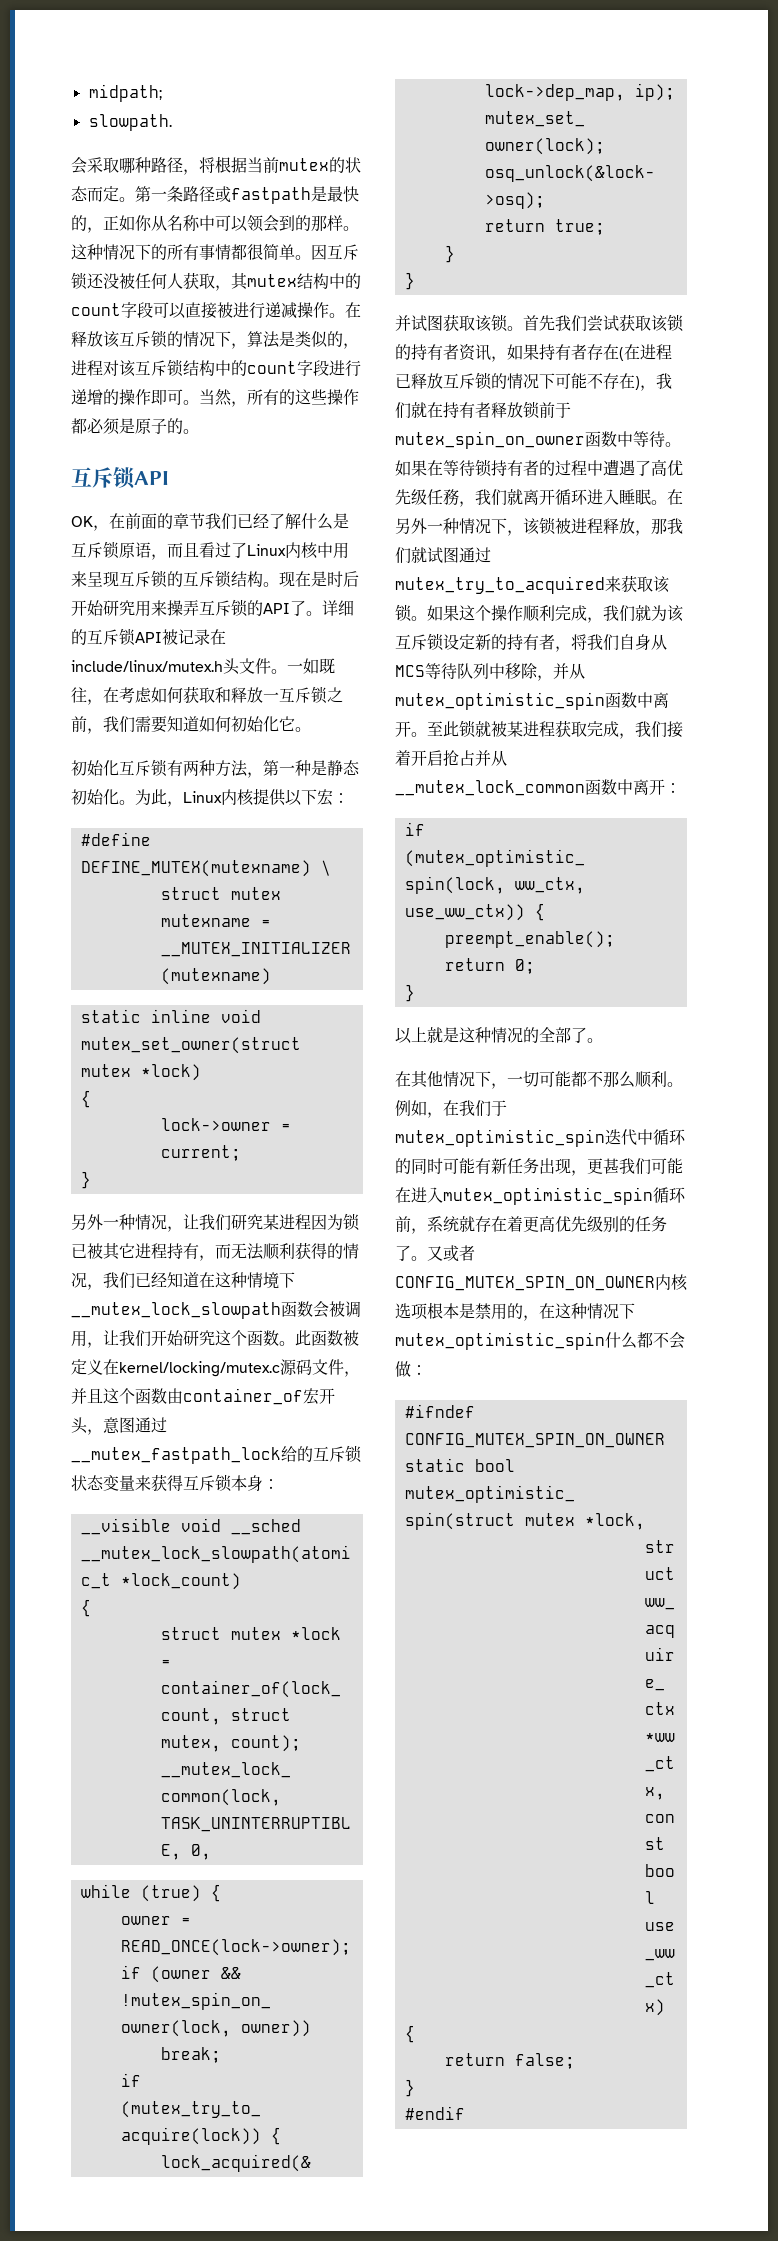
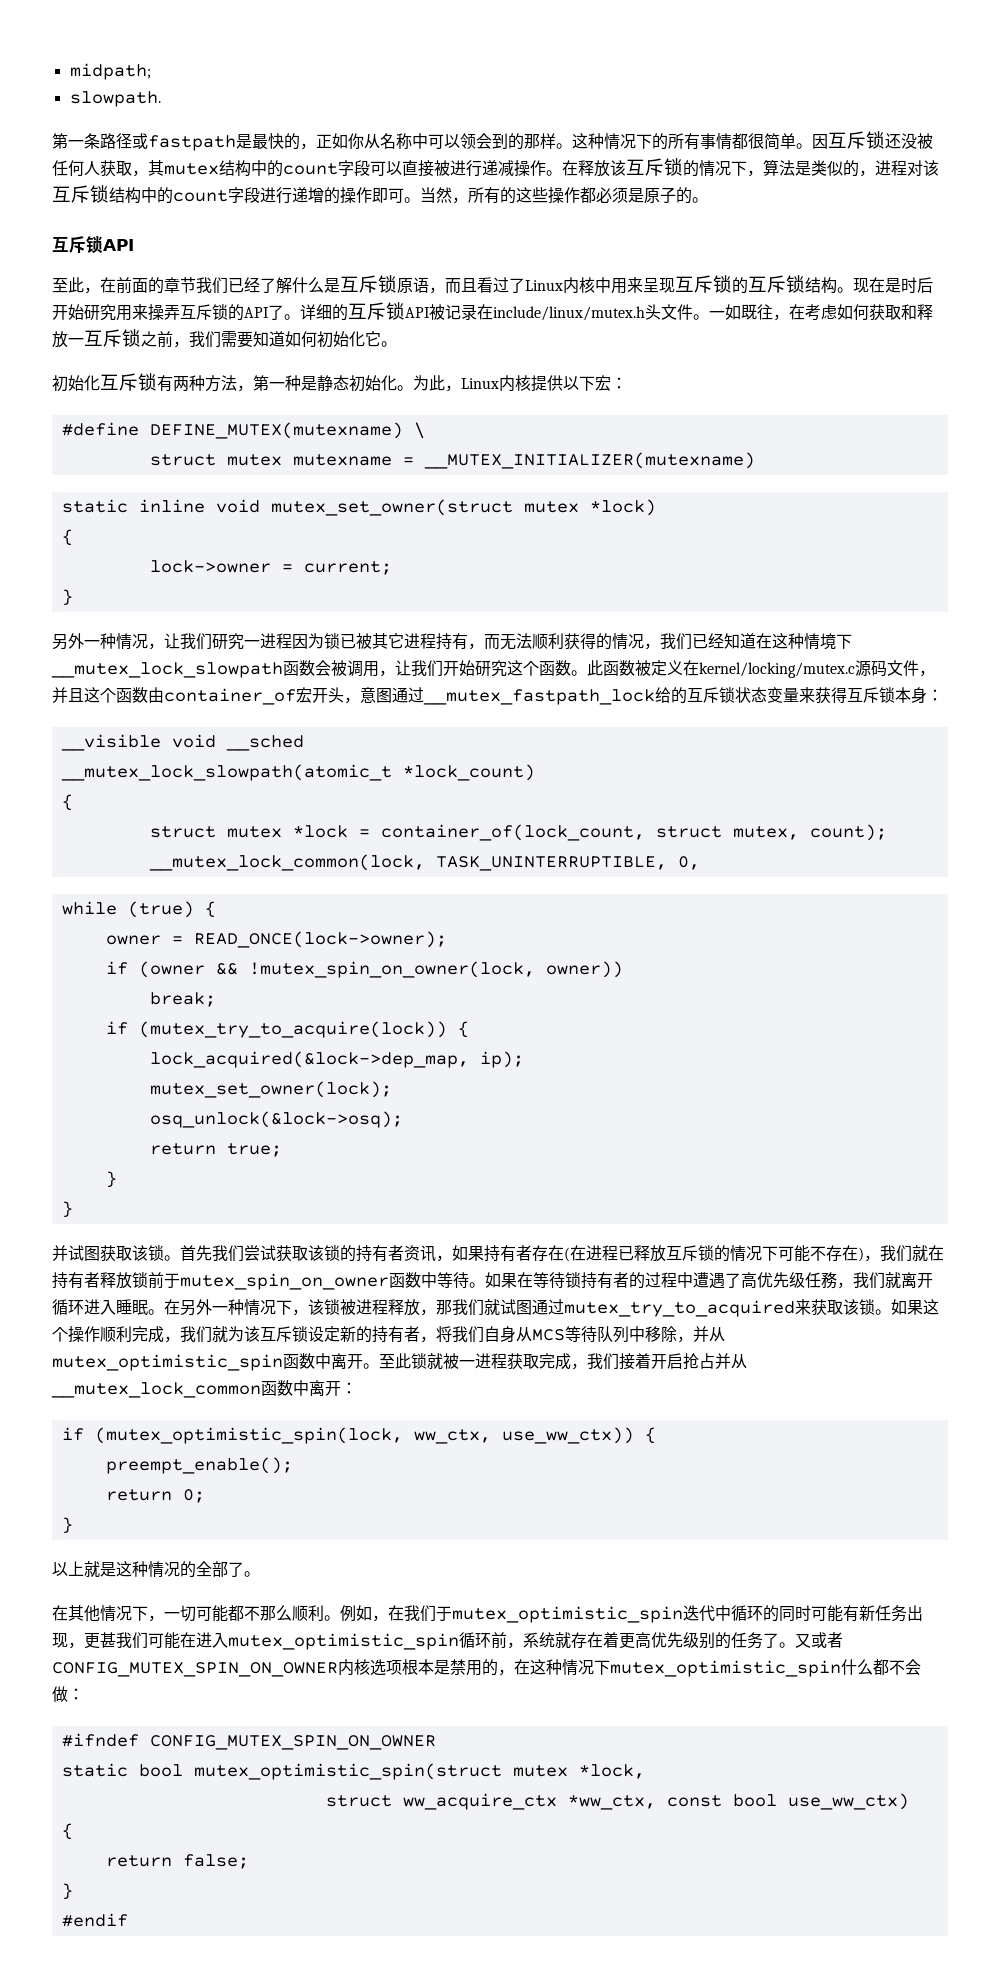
- 会采取哪种路径，将根据当前mutex的状态而定。
- OK，在前面的章节我们已经了解什么是互斥锁原语，而且看过了Linux内核中用来呈现互斥锁的互斥锁结构。
+ 至此，在前面的章节我们已经了解什么是互斥锁原语，而且看过了Linux内核中用来呈现互斥锁的互斥锁结构。
- 另外一种情况，让我们研究某进程因为锁已被其它进程持有，而无法顺利获得的情况，我们已经知道在这种情境下__mutex_lock_slowpath函数会被调用，让我们开始研究这个函数。
+ 另外一种情况，让我们研究一进程因为锁已被其它进程持有，而无法顺利获得的情况，我们已经知道在这种情境下__mutex_lock_slowpath函数会被调用，让我们开始研究这个函数。
- 至此锁就被某进程获取完成，我们接着开启抢占并从__mutex_lock_common函数中离开：
+ 至此锁就被一进程获取完成，我们接着开启抢占并从__mutex_lock_common函数中离开：

